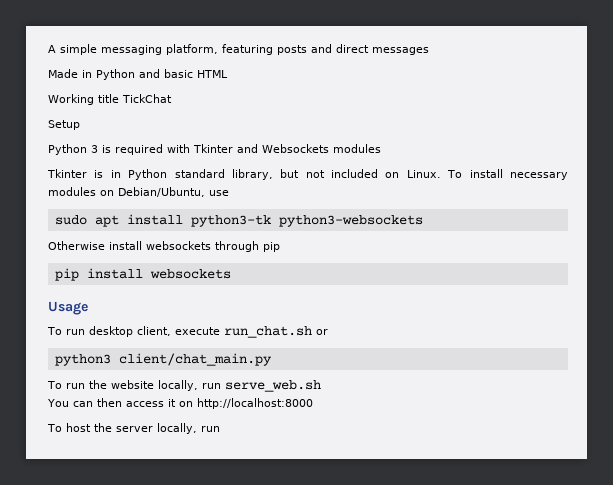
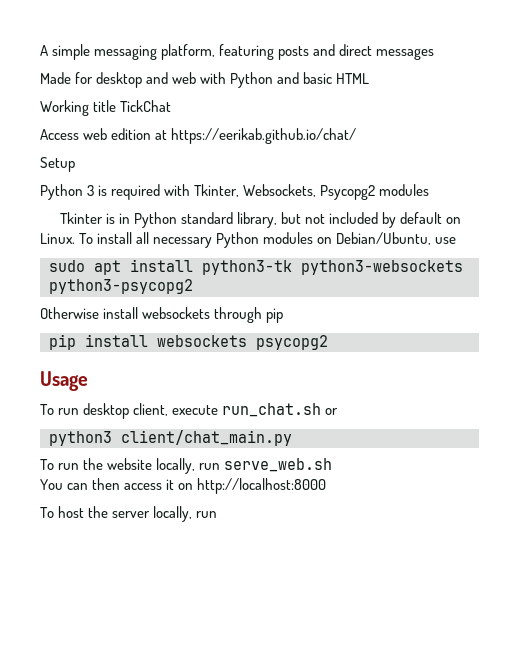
- Made in Python and basic HTML
+ Made for desktop and web with Python and basic HTML
+ Access web edition at https://eerikab.github.io/chat/
- Python 3 is required with Tkinter and Websockets modules
+ Python 3 is required with Tkinter, Websockets, Psycopg2 modules
- Tkinter is in Python standard library, but not included on Linux.
+ Tkinter is in Python standard library, but not included by default on Linux.
- To install necessary modules on Debian/Ubuntu, use
+ To install all necessary Python modules on Debian/Ubuntu, use
- sudo apt install python3-tk python3-websockets
+ sudo apt install python3-tk python3-websockets python3-psycopg2
- pip install websockets
+ pip install websockets psycopg2

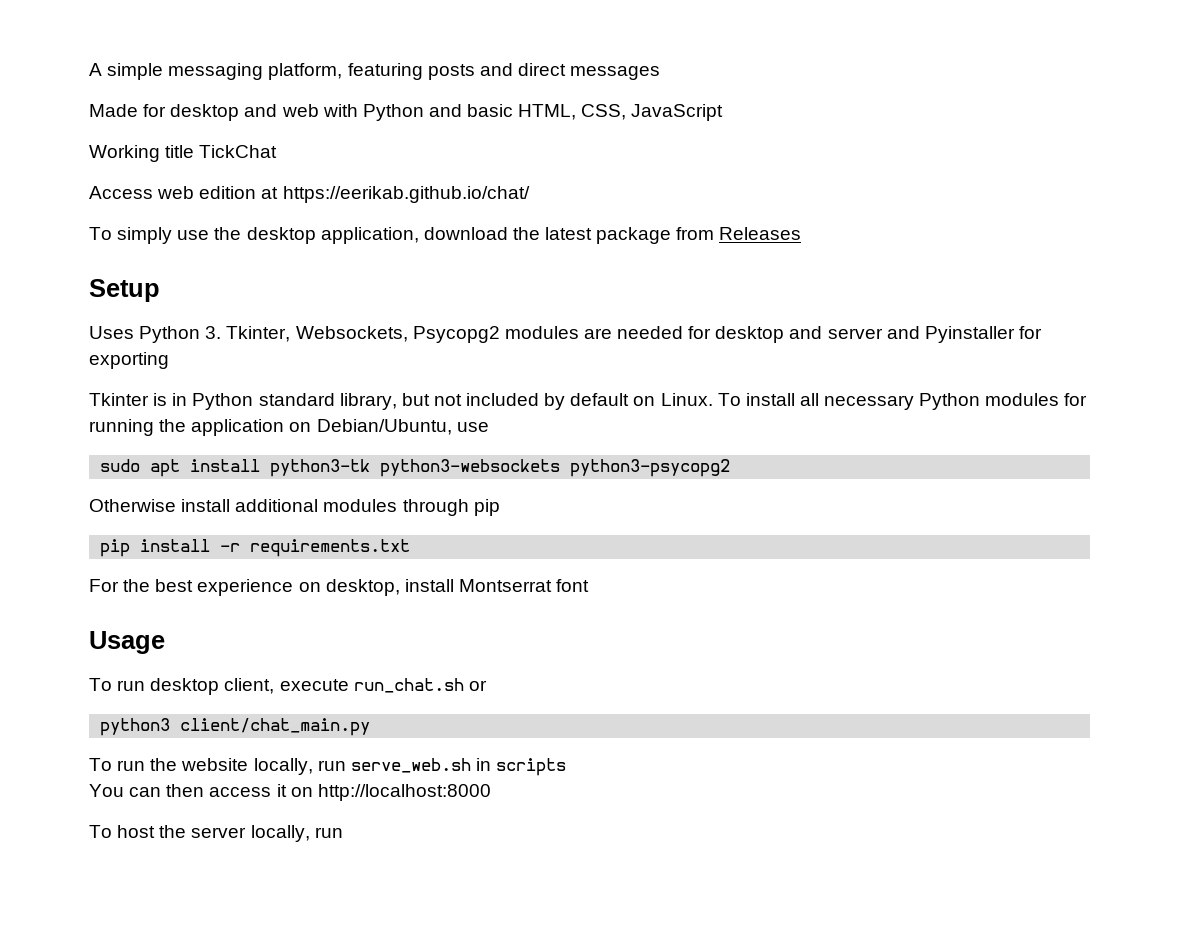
- Made for desktop and web with Python and basic HTML
+ Made for desktop and web with Python and basic HTML, CSS, JavaScript
+ To simply use the desktop application, download the latest package from Releases
  Setup
- Python 3 is required with Tkinter, Websockets, Psycopg2 modules
+ Uses Python 3. Tkinter, Websockets, Psycopg2 modules are needed for desktop and server and Pyinstaller for exporting
- To install all necessary Python modules on Debian/Ubuntu, use
+ To install all necessary Python modules for running the application on Debian/Ubuntu, use
- Otherwise install websockets through pip
+ Otherwise install additional modules through pip
- pip install websockets psycopg2
+ pip install -r requirements.txt
+ For the best experience on desktop, install Montserrat font
- To run the website locally, run serve_web.sh
+ To run the website locally, run serve_web.sh in scripts

